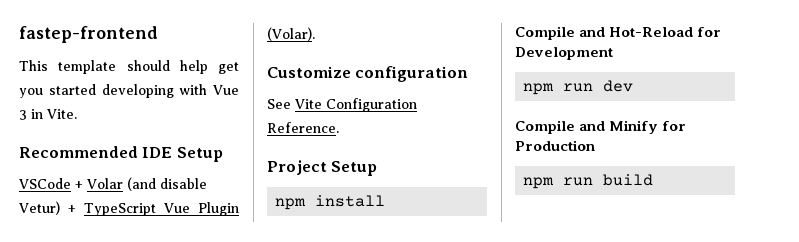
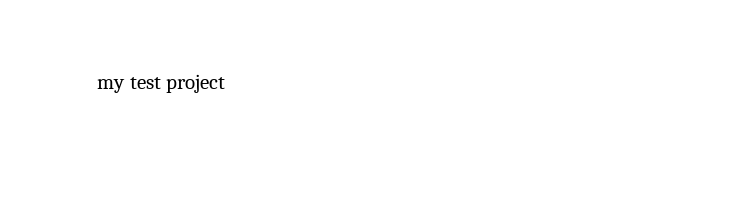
- fastep-frontend
- This template should help get you started developing with Vue 3 in Vite.
- Recommended IDE Setup
- VSCode + Volar (and disable Vetur) + TypeScript Vue Plugin (Volar).
- Customize configuration
- See Vite Configuration Reference.
- Project Setup
- npm install
- Compile and Hot-Reload for Development
- npm run dev
- Compile and Minify for Production
- npm run build
+ my test project

